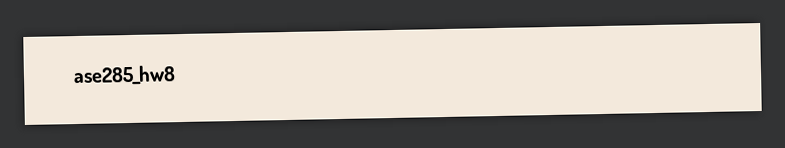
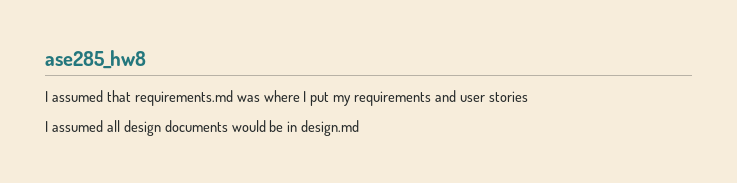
+ I assumed that requirements.md was where I put my requirements and user stories
+ I assumed all design documents would be in design.md

